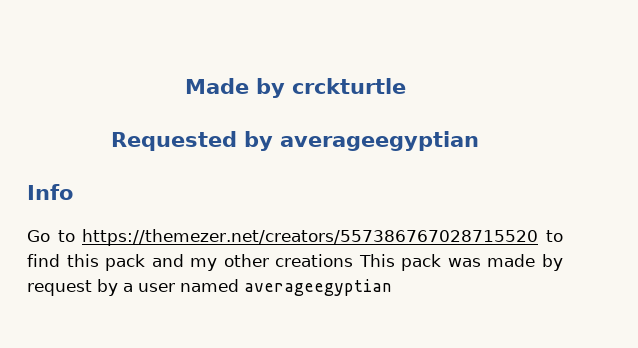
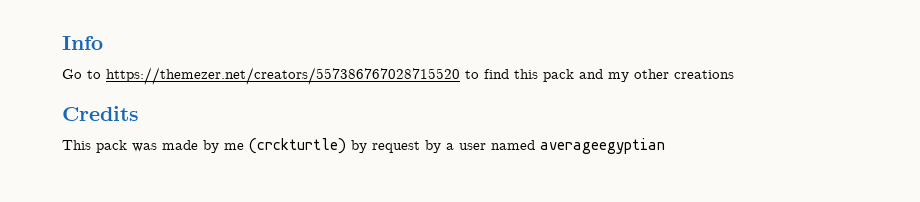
- Made by crckturtle
- Requested by averageegyptian
- Go to https://themezer.net/creators/557386767028715520 to find this pack and my other creations This pack was made by request by a user named averageegyptian
+ Go to https://themezer.net/creators/557386767028715520 to find this pack and my other creations
+ Credits
+ This pack was made by me (crckturtle) by request by a user named averageegyptian

